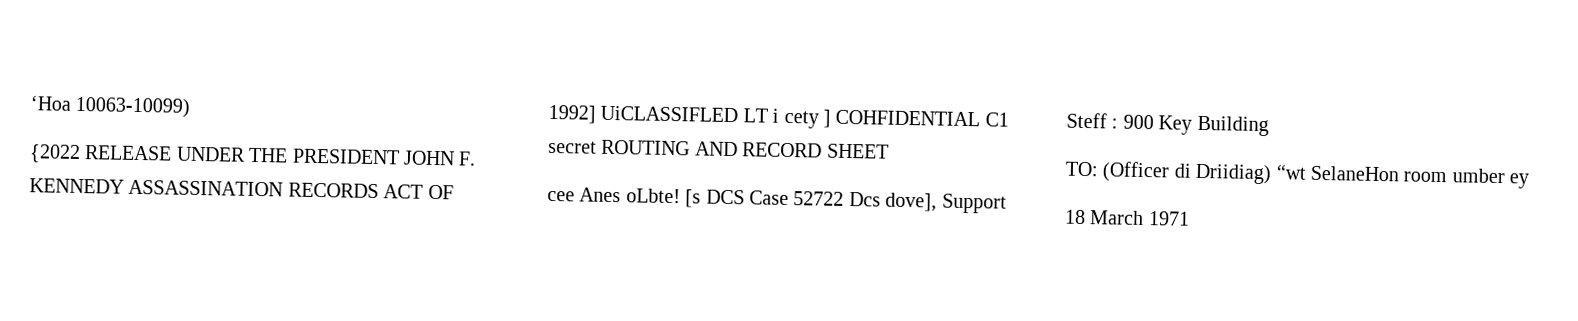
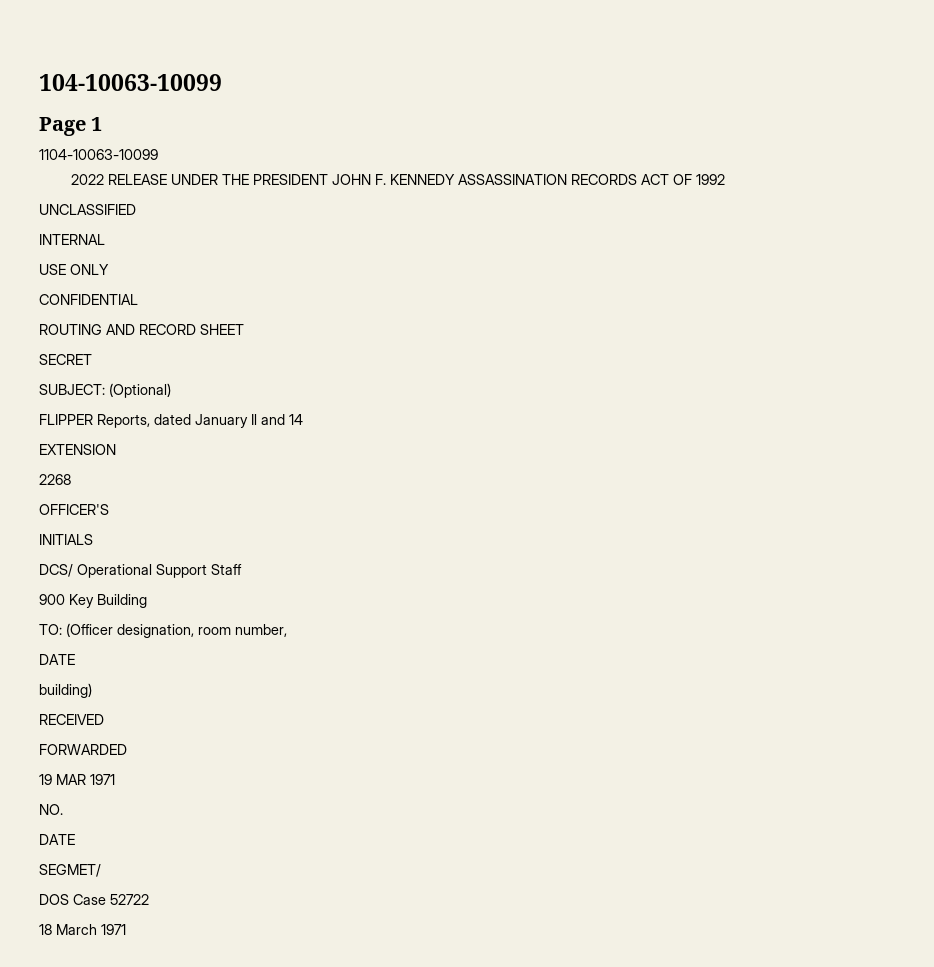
- ‘Hoa 10063-10099)
- {2022 RELEASE UNDER THE PRESIDENT JOHN F. KENNEDY ASSASSINATION RECORDS ACT OF 1992] UiCLASSIFLED LT i cety ] COHFIDENTIAL C1 secret ROUTING AND RECORD SHEET
- cee Anes oLbte! [s DCS Case 52722 Dcs dove], Support Steff : 900 Key Building
+ 104-10063-10099
+ Page 1
+ 1104-10063-10099
+ 2022 RELEASE UNDER THE PRESIDENT JOHN F. KENNEDY ASSASSINATION RECORDS ACT OF 1992
+ UNCLASSIFIED
+ INTERNAL
+ USE ONLY
+ CONFIDENTIAL
+ ROUTING AND RECORD SHEET
+ SECRET
+ SUBJECT: (Optional)
+ FLIPPER Reports, dated January Il and 14
+ EXTENSION
+ 2268
+ OFFICER'S
+ INITIALS
+ DCS/ Operational Support Staff
+ 900 Key Building
- TO: (Officer di Driidiag) “wt SelaneHon room umber ey
+ TO: (Officer designation, room number,
+ DATE
+ building)
+ RECEIVED
+ FORWARDED
+ 19 MAR 1971
+ NO.
+ DATE
+ SEGMET/
+ DOS Case 52722

